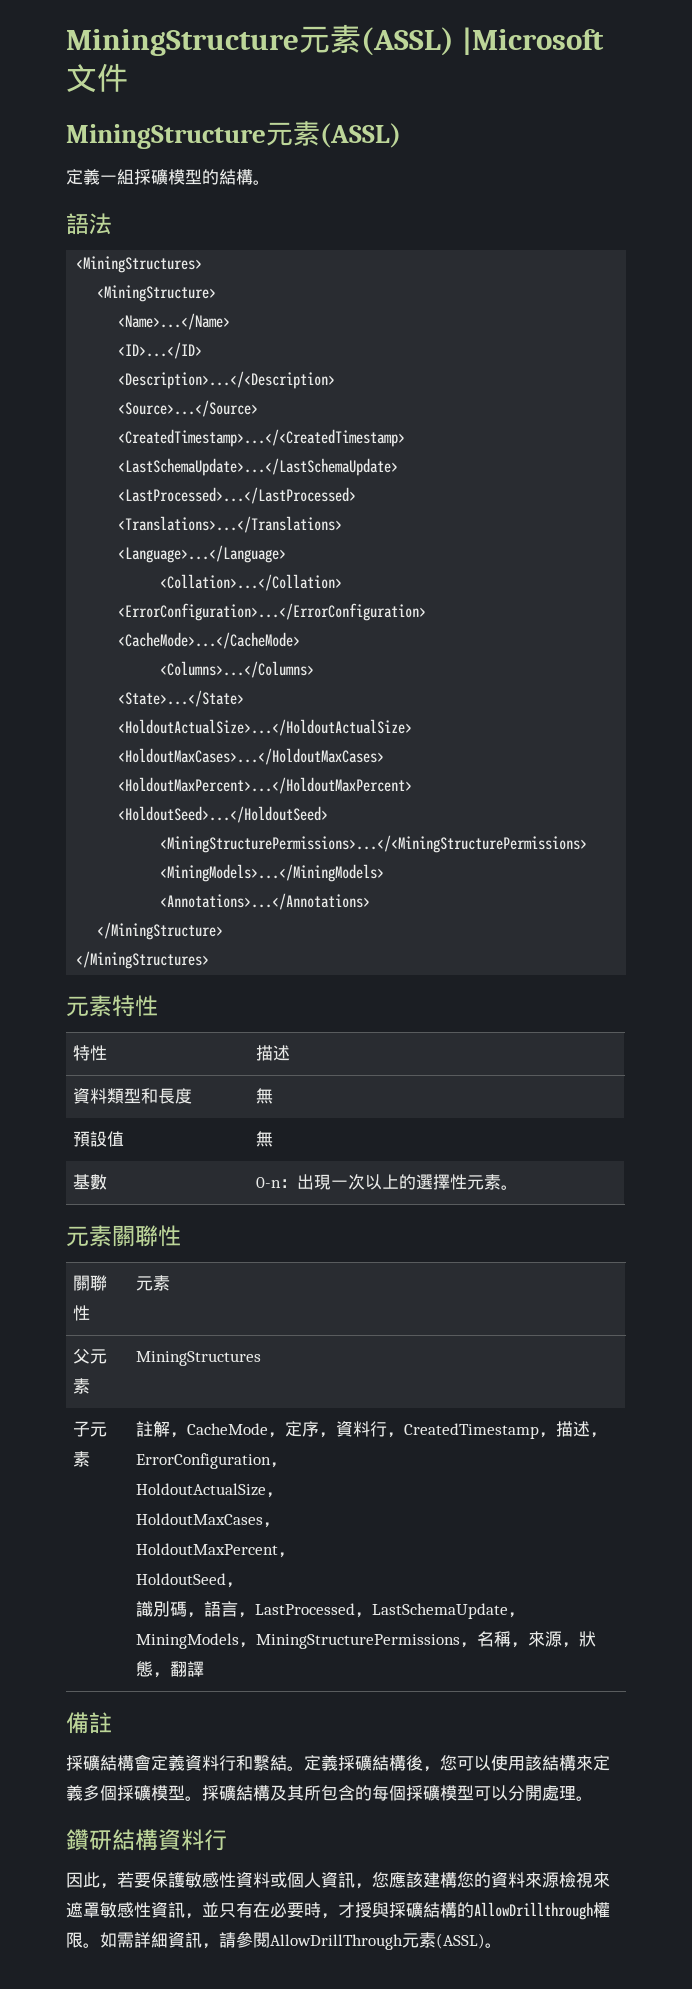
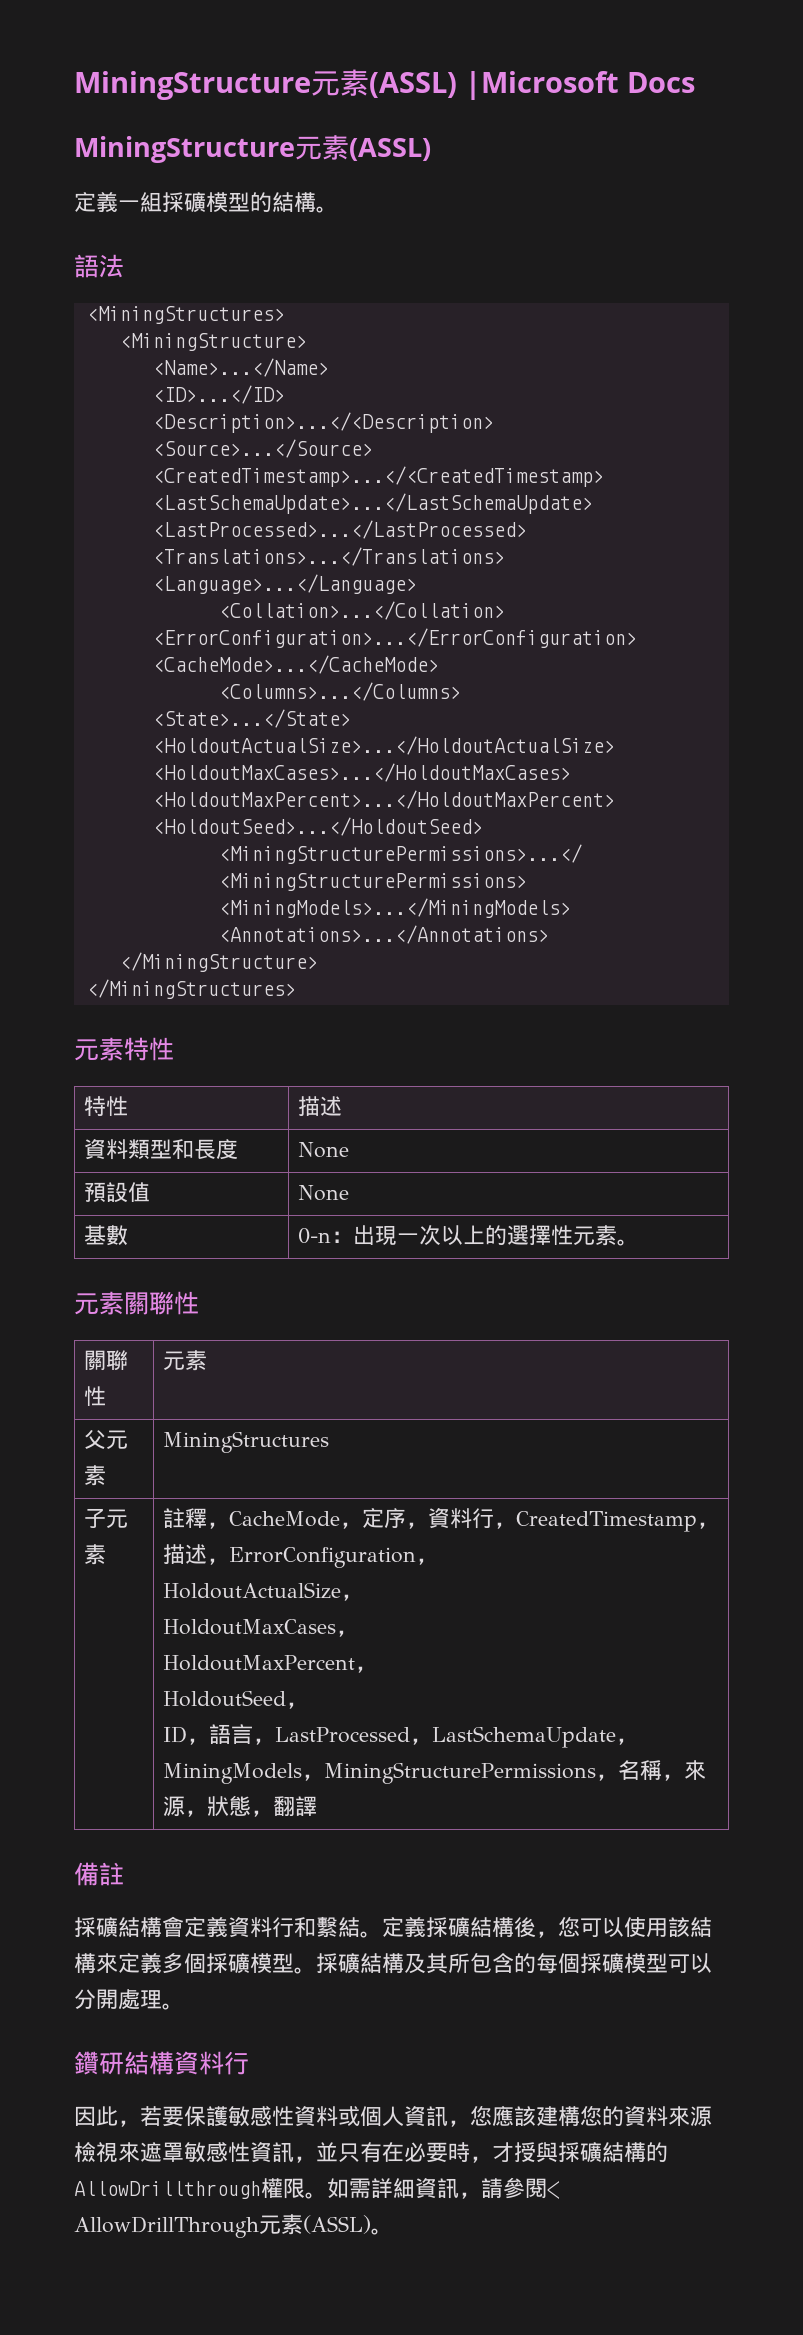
- MiningStructure元素(ASSL) |Microsoft文件
+ MiningStructure元素(ASSL) |Microsoft Docs
- 資料類型和長度 | 無
+ 資料類型和長度 | None
- 預設值 | 無
+ 預設值 | None
- 子元素 | 註解，CacheMode，定序，資料行，CreatedTimestamp，描述，ErrorConfiguration，
+ 子元素 | 註釋，CacheMode，定序，資料行，CreatedTimestamp，描述，ErrorConfiguration，
  HoldoutActualSize，
  HoldoutMaxCases，
  HoldoutMaxPercent，
  HoldoutSeed，
- 識別碼，語言，LastProcessed，LastSchemaUpdate，MiningModels，MiningStructurePermissions，名稱，來源，狀態，翻譯
+ ID，語言，LastProcessed，LastSchemaUpdate，MiningModels，MiningStructurePermissions，名稱，來源，狀態，翻譯
- 如需詳細資訊，請參閱AllowDrillThrough元素(ASSL)。
+ 如需詳細資訊，請參閱< AllowDrillThrough元素(ASSL)。

